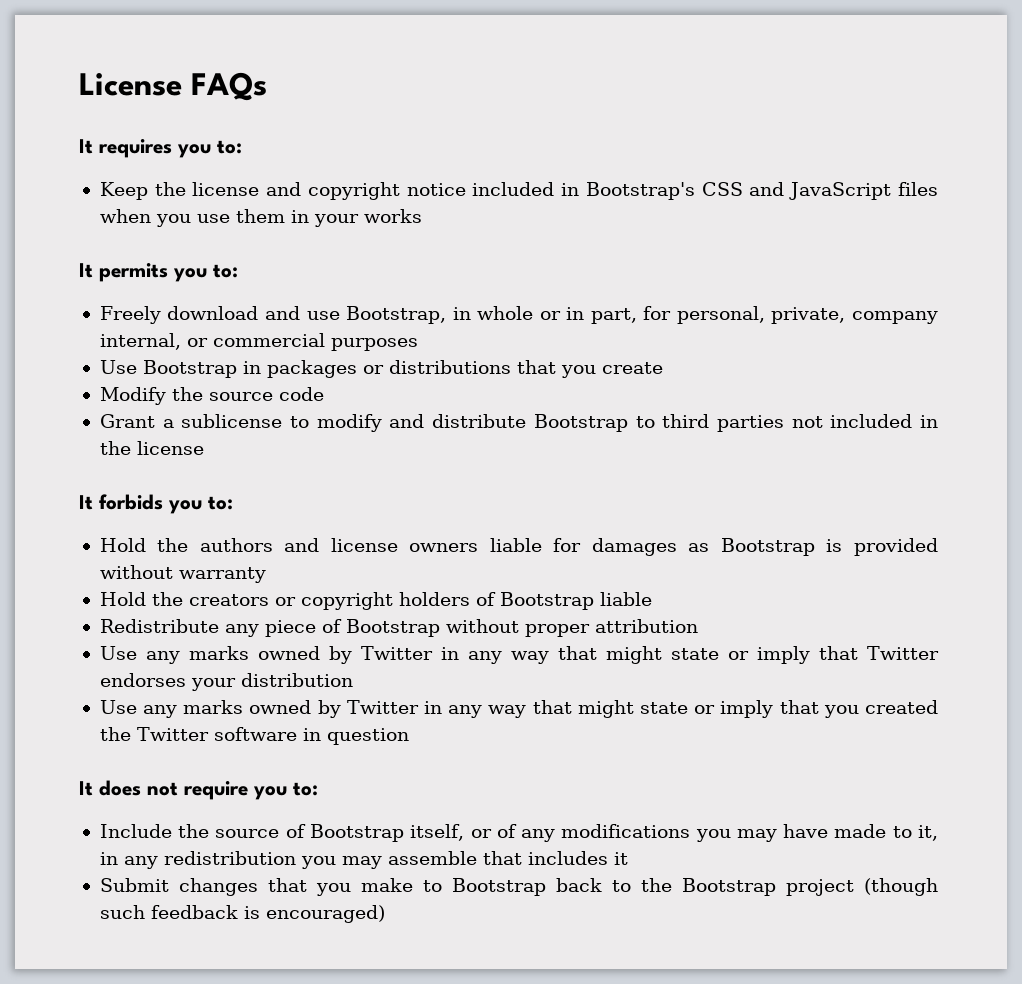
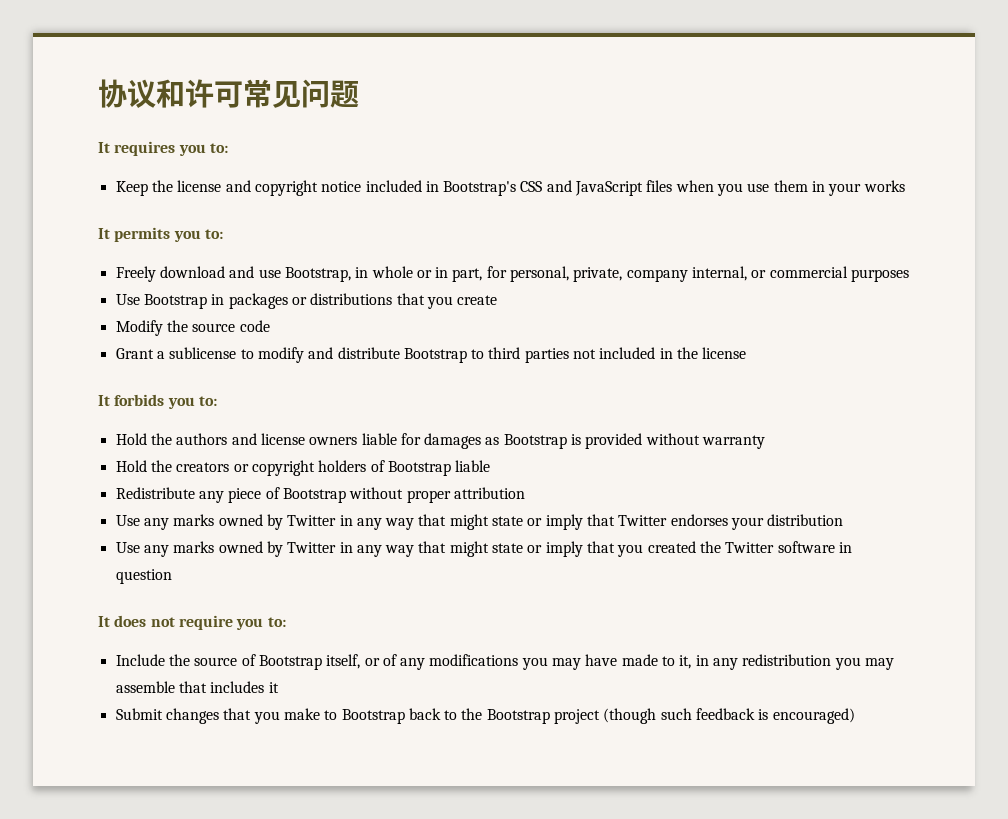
- License FAQs
+ 协议和许可常见问题

